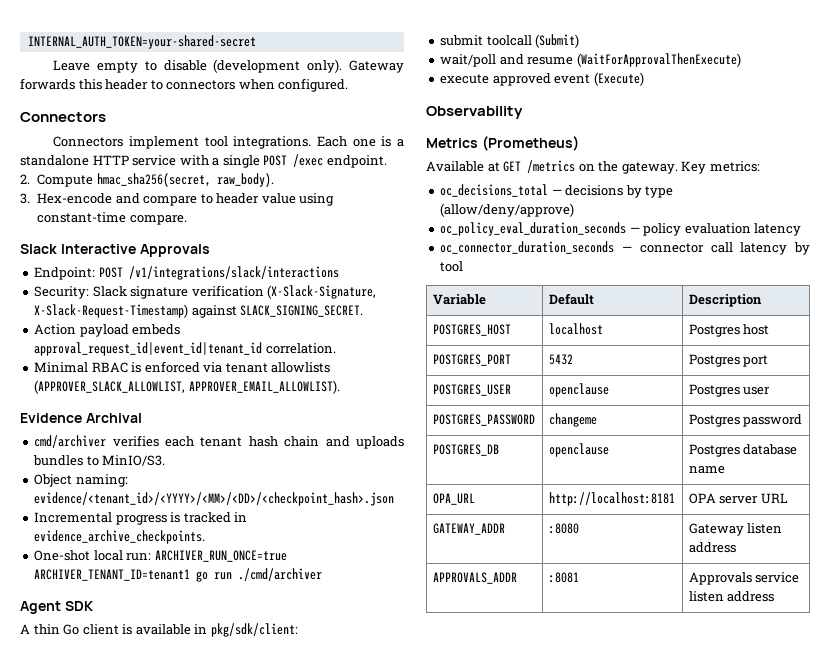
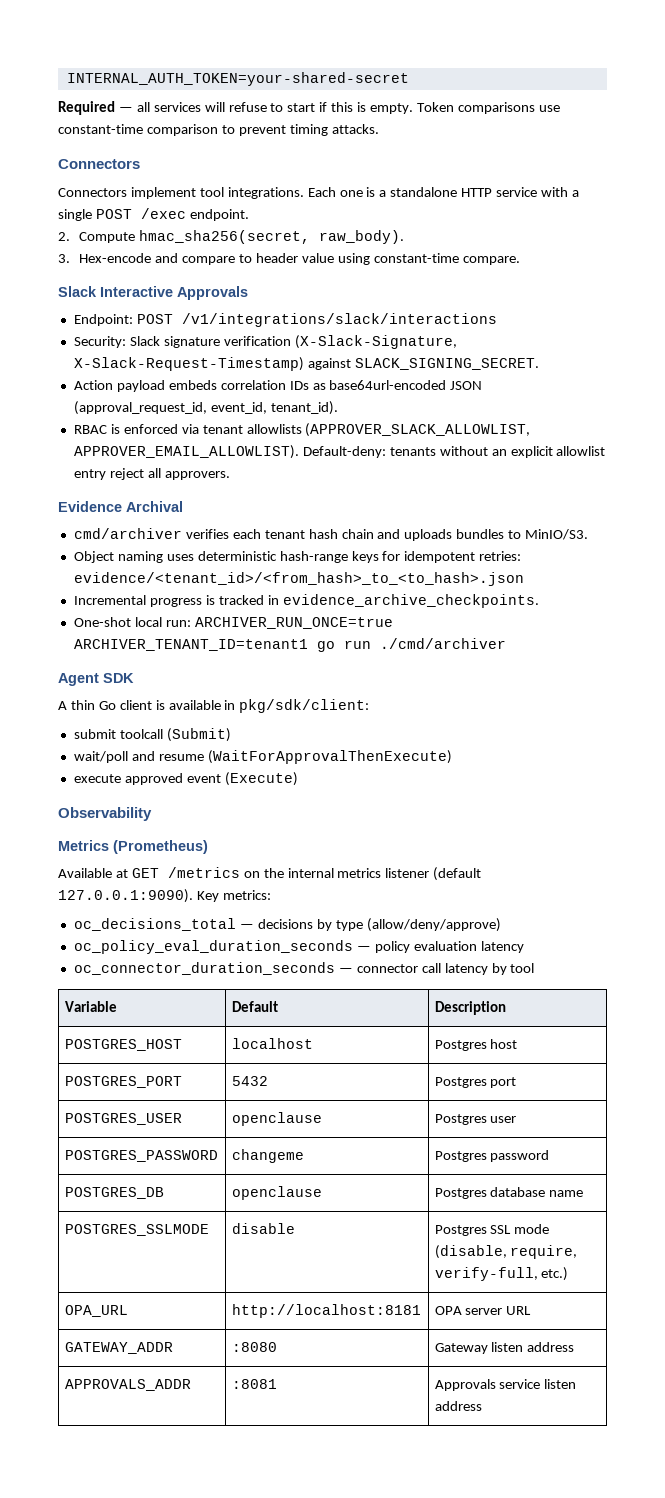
- Leave empty to disable (development only). Gateway forwards this header to connectors when configured.
+ Required — all services will refuse to start if this is empty. Token comparisons use constant-time comparison to prevent timing attacks.
- Action payload embeds approval_request_id|event_id|tenant_id correlation.
- Minimal RBAC is enforced via tenant allowlists (APPROVER_SLACK_ALLOWLIST, APPROVER_EMAIL_ALLOWLIST).
+ Action payload embeds correlation IDs as base64url-encoded JSON (approval_request_id, event_id, tenant_id).
+ RBAC is enforced via tenant allowlists (APPROVER_SLACK_ALLOWLIST, APPROVER_EMAIL_ALLOWLIST). Default-deny: tenants without an explicit allowlist entry reject all approvers.
- Object naming: evidence/<tenant_id>/<YYYY>/<MM>/<DD>/<checkpoint_hash>.json
+ Object naming uses deterministic hash-range keys for idempotent retries: evidence/<tenant_id>/<from_hash>_to_<to_hash>.json
- Available at GET /metrics on the gateway. Key metrics:
+ Available at GET /metrics on the internal metrics listener (default 127.0.0.1:9090). Key metrics:
+ POSTGRES_SSLMODE | disable | Postgres SSL mode (disable, require, verify-full, etc.)

